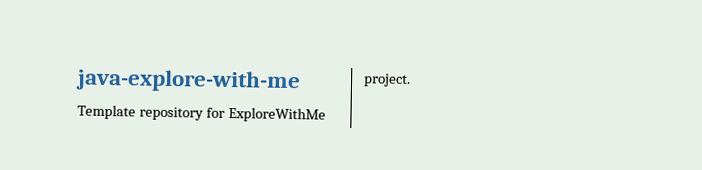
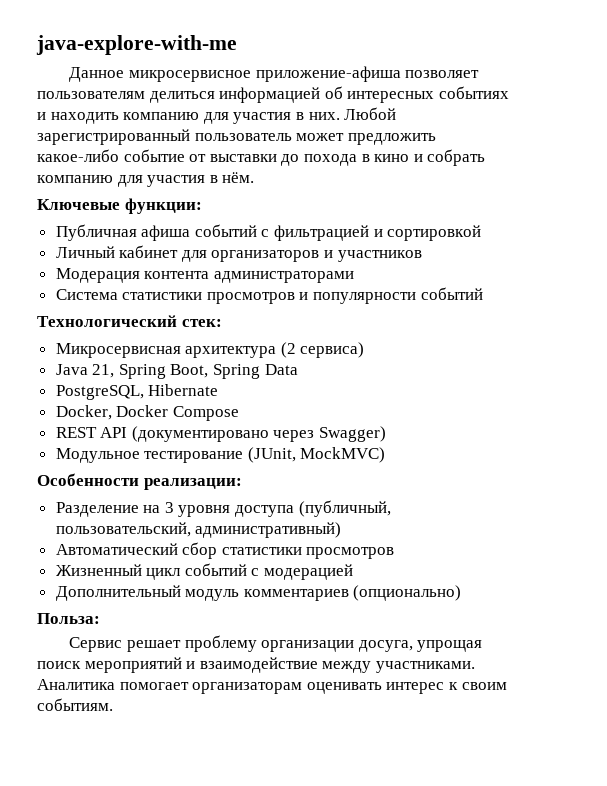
- Template repository for ExploreWithMe project.
+ Данное микросервисное приложение-афиша позволяет пользователям делиться информацией об интересных событиях и находить компанию для участия в них. Любой зарегистрированный пользователь может предложить какое-либо событие от выставки до похода в кино и собрать компанию для участия в нём.
+ Ключевые функции:
+ Публичная афиша событий с фильтрацией и сортировкой
+ Личный кабинет для организаторов и участников
+ Модерация контента администраторами
+ Система статистики просмотров и популярности событий
+ Технологический стек:
+ Микросервисная архитектура (2 сервиса)
+ Java 21, Spring Boot, Spring Data
+ PostgreSQL, Hibernate
+ Docker, Docker Compose
+ REST API (документировано через Swagger)
+ Модульное тестирование (JUnit, MockMVC)
+ Особенности реализации:
+ Разделение на 3 уровня доступа (публичный, пользовательский, административный)
+ Автоматический сбор статистики просмотров
+ Жизненный цикл событий с модерацией
+ Дополнительный модуль комментариев (опционально)
+ Польза:
+ Сервис решает проблему организации досуга, упрощая поиск мероприятий и взаимодействие между участниками. Аналитика помогает организаторам оценивать интерес к своим событиям.

